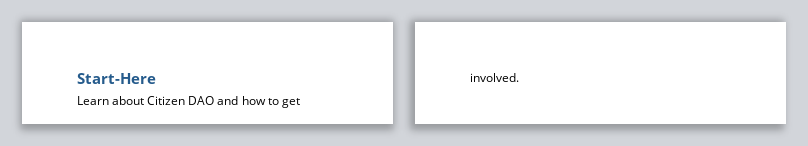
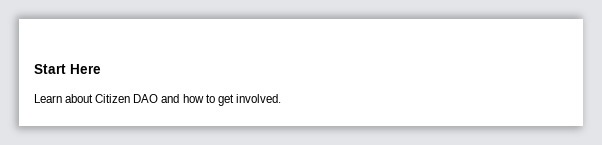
- Start-Here
+ Start Here

